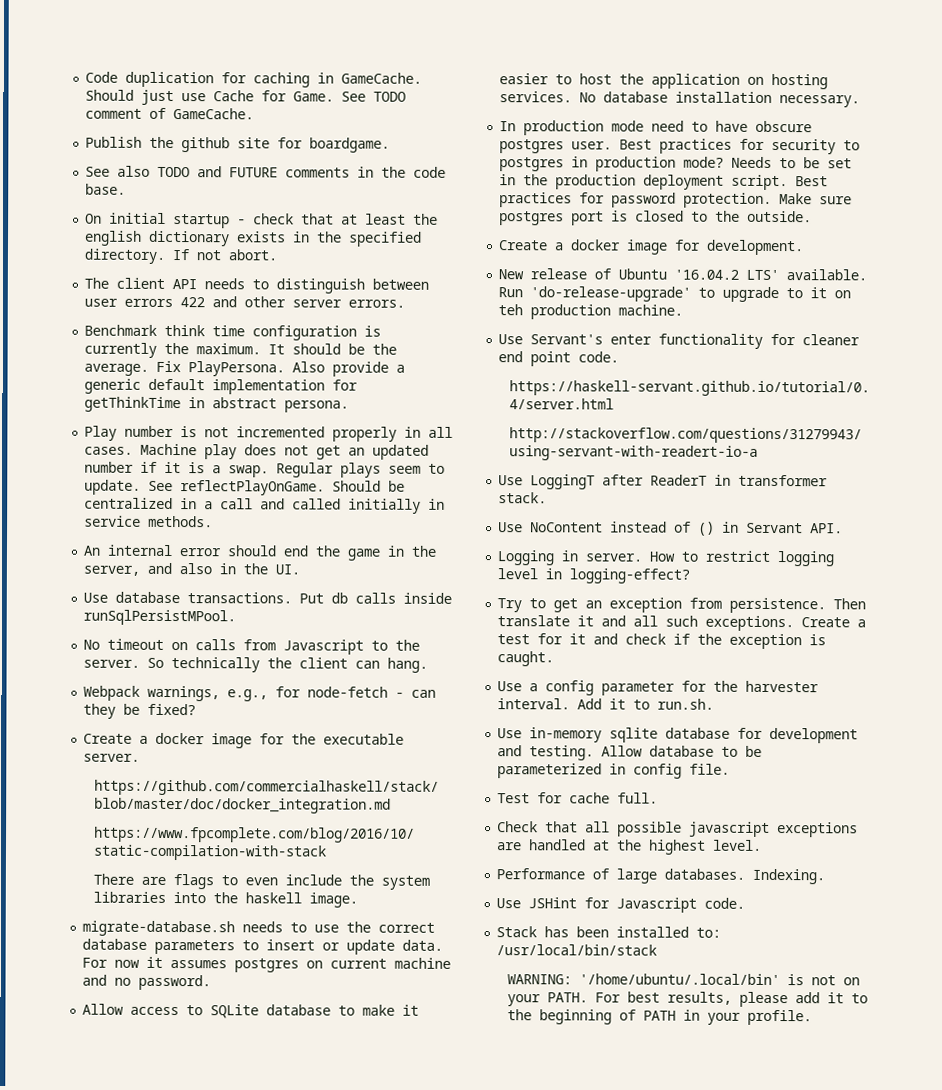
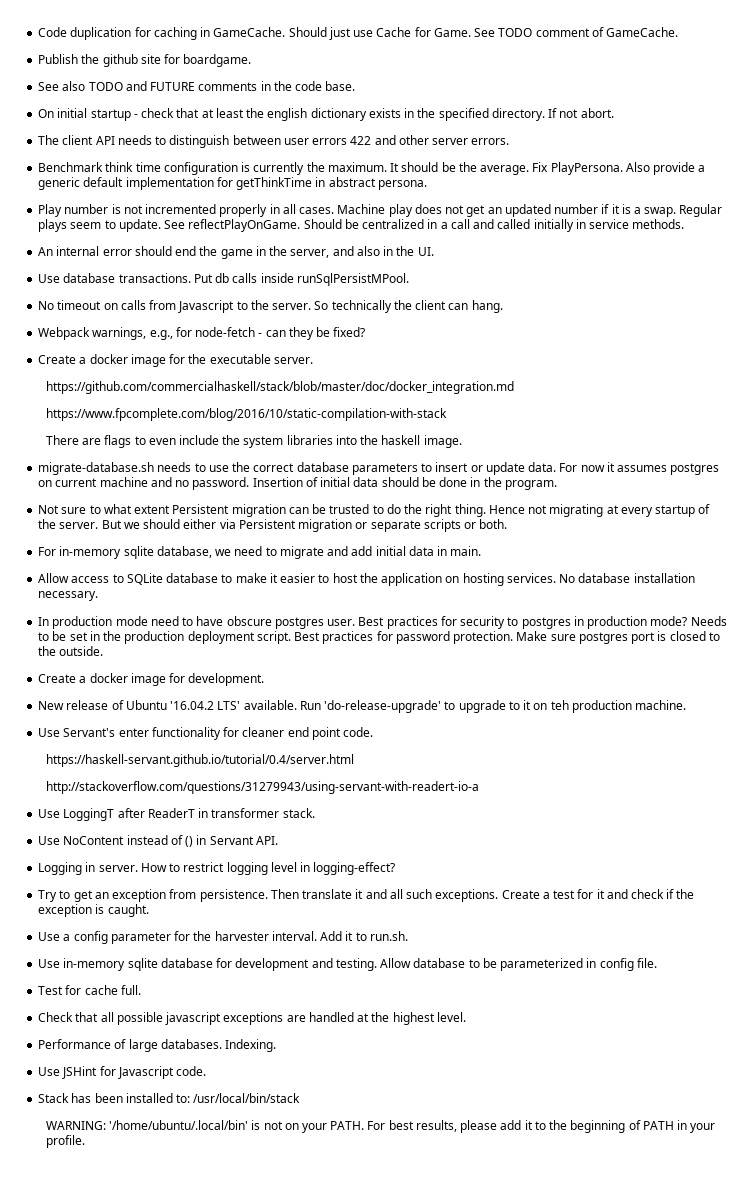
+ Insertion of initial data should be done in the program.
+ Not sure to what extent Persistent migration can be trusted to do the right thing. Hence not migrating at every startup of the server. But we should either via Persistent migration or separate scripts or both.
+ For in-memory sqlite database, we need to migrate and add initial data in main.

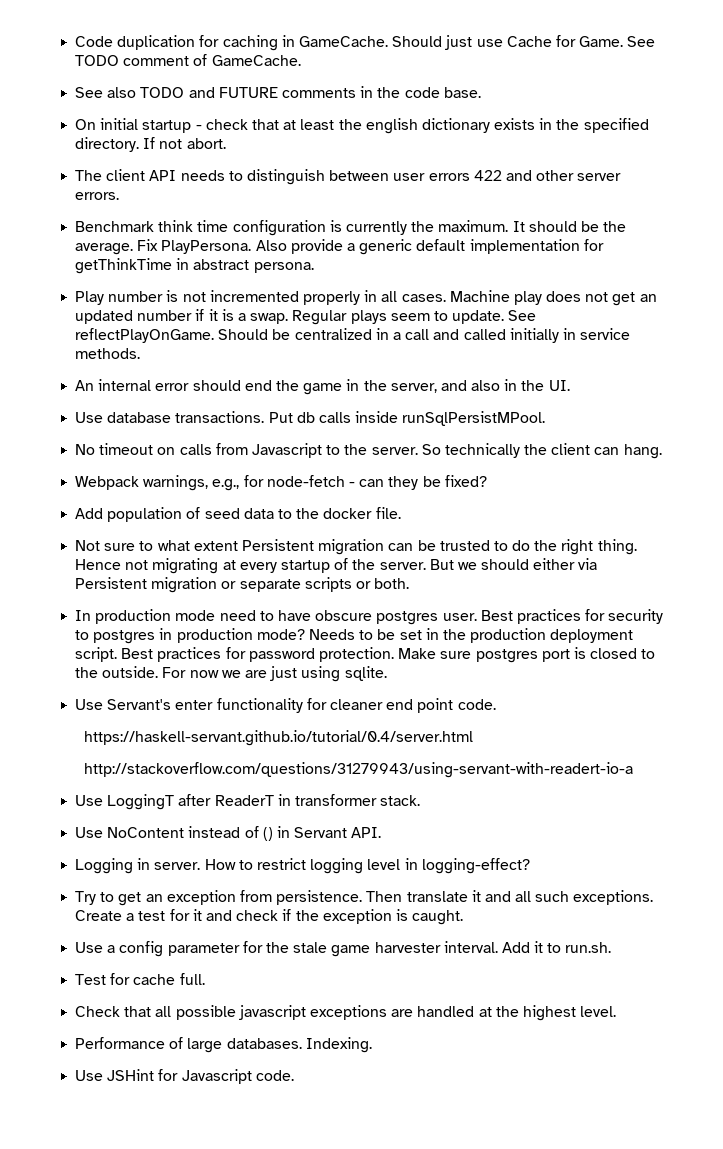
- Publish the github site for boardgame.
- Create a docker image for the executable server.
- https://github.com/commercialhaskell/stack/blob/master/doc/docker_integration.md
- https://www.fpcomplete.com/blog/2016/10/static-compilation-with-stack
- There are flags to even include the system libraries into the haskell image.
- migrate-database.sh needs to use the correct database parameters to insert or update data. For now it assumes postgres on current machine and no password. Insertion of initial data should be done in the program.
+ Add population of seed data to the docker file.
- For in-memory sqlite database, we need to migrate and add initial data in main.
- Allow access to SQLite database to make it easier to host the application on hosting services. No database installation necessary.
- Make sure postgres port is closed to the outside.
- Create a docker image for development.
- New release of Ubuntu '16.04.2 LTS' available. Run 'do-release-upgrade' to upgrade to it on teh production machine.
+ Make sure postgres port is closed to the outside. For now we are just using sqlite.
- Use a config parameter for the harvester interval.
+ Use a config parameter for the stale game harvester interval.
- Use in-memory sqlite database for development and testing. Allow database to be parameterized in config file.
- Stack has been installed to: /usr/local/bin/stack
- WARNING: '/home/ubuntu/.local/bin' is not on your PATH. For best results, please add it to the beginning of PATH in your profile.

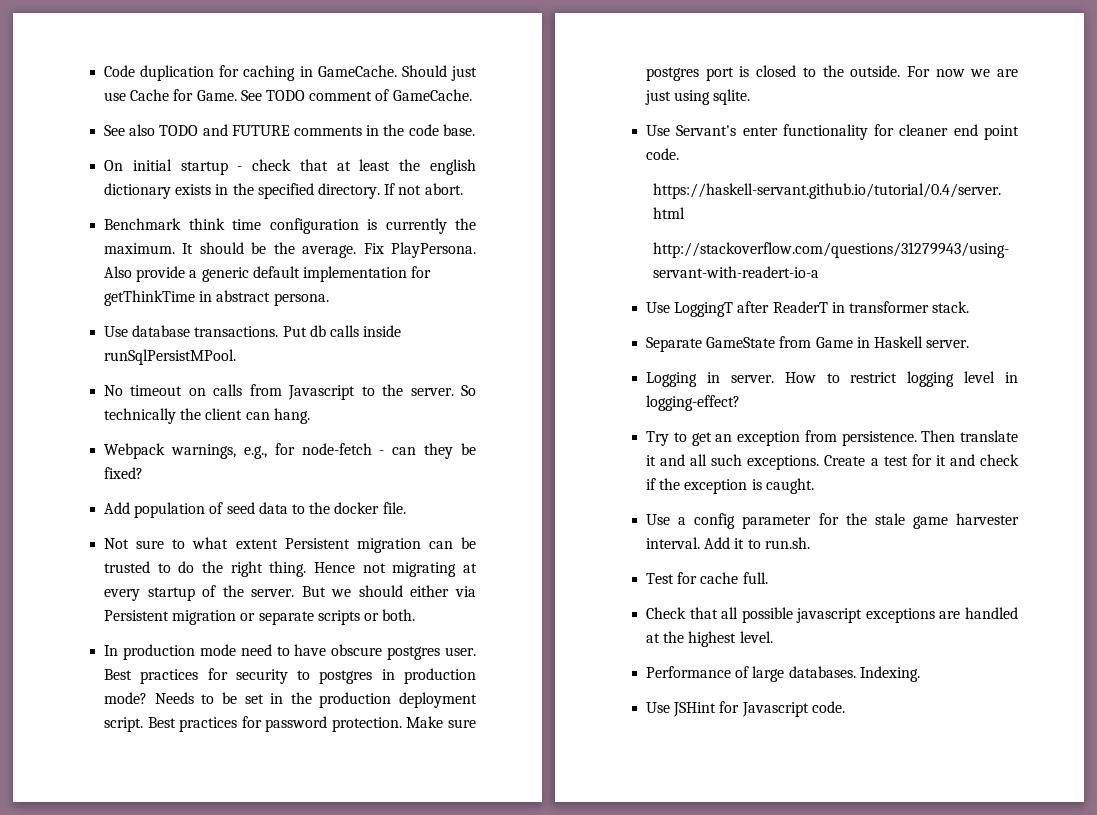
- The client API needs to distinguish between user errors 422 and other server errors.
- Play number is not incremented properly in all cases. Machine play does not get an updated number if it is a swap. Regular plays seem to update. See reflectPlayOnGame. Should be centralized in a call and called initially in service methods.
- An internal error should end the game in the server, and also in the UI.
- Use NoContent instead of () in Servant API.
+ Separate GameState from Game in Haskell server.

